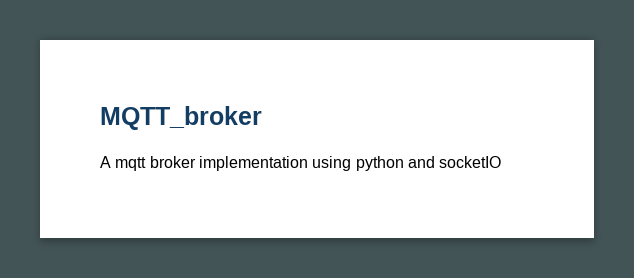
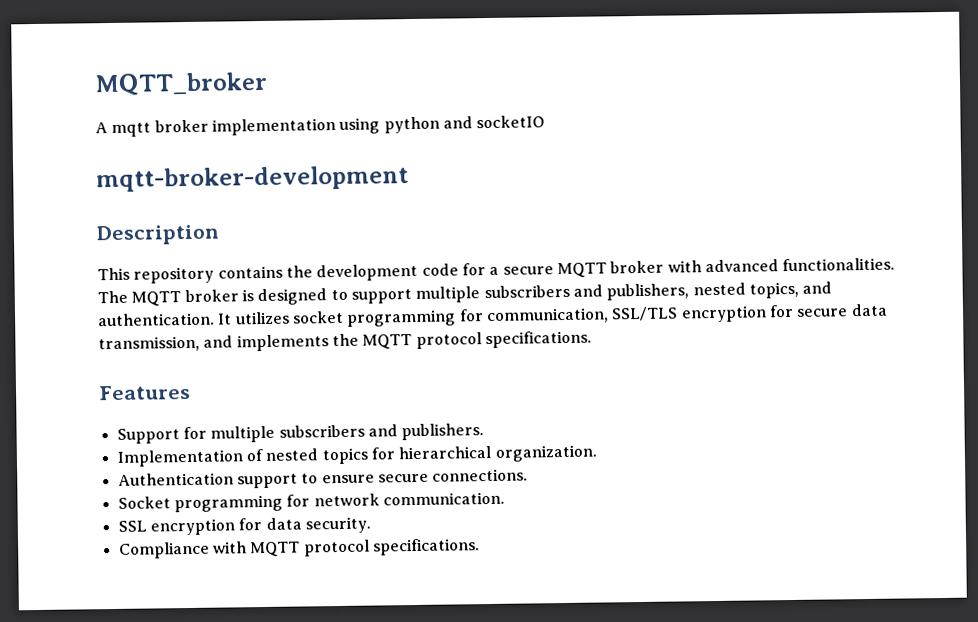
+ mqtt-broker-development
+ Description
+ This repository contains the development code for a secure MQTT broker with advanced functionalities. The MQTT broker is designed to support multiple subscribers and publishers, nested topics, and authentication. It utilizes socket programming for communication, SSL/TLS encryption for secure data transmission, and implements the MQTT protocol specifications.
+ Features
+ Support for multiple subscribers and publishers.
+ Implementation of nested topics for hierarchical organization.
+ Authentication support to ensure secure connections.
+ Socket programming for network communication.
+ SSL encryption for data security.
+ Compliance with MQTT protocol specifications.

